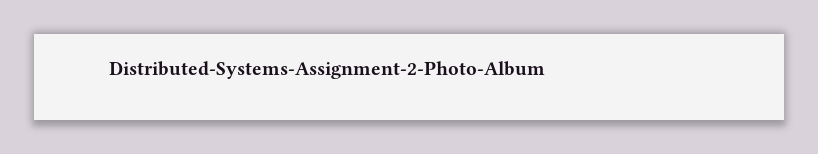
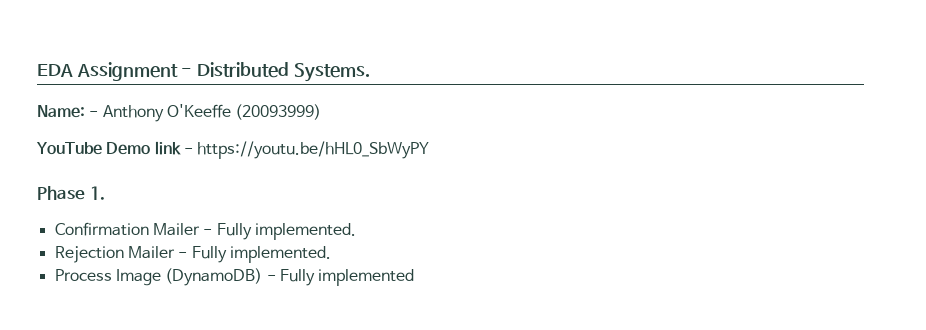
- Distributed-Systems-Assignment-2-Photo-Album
+ EDA Assignment - Distributed Systems.
+ Name: - Anthony O'Keeffe (20093999)
+ YouTube Demo link - https://youtu.be/hHL0_SbWyPY
+ Phase 1.
+ Confirmation Mailer - Fully implemented.
+ Rejection Mailer - Fully implemented.
+ Process Image (DynamoDB) - Fully implemented

